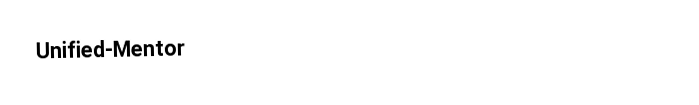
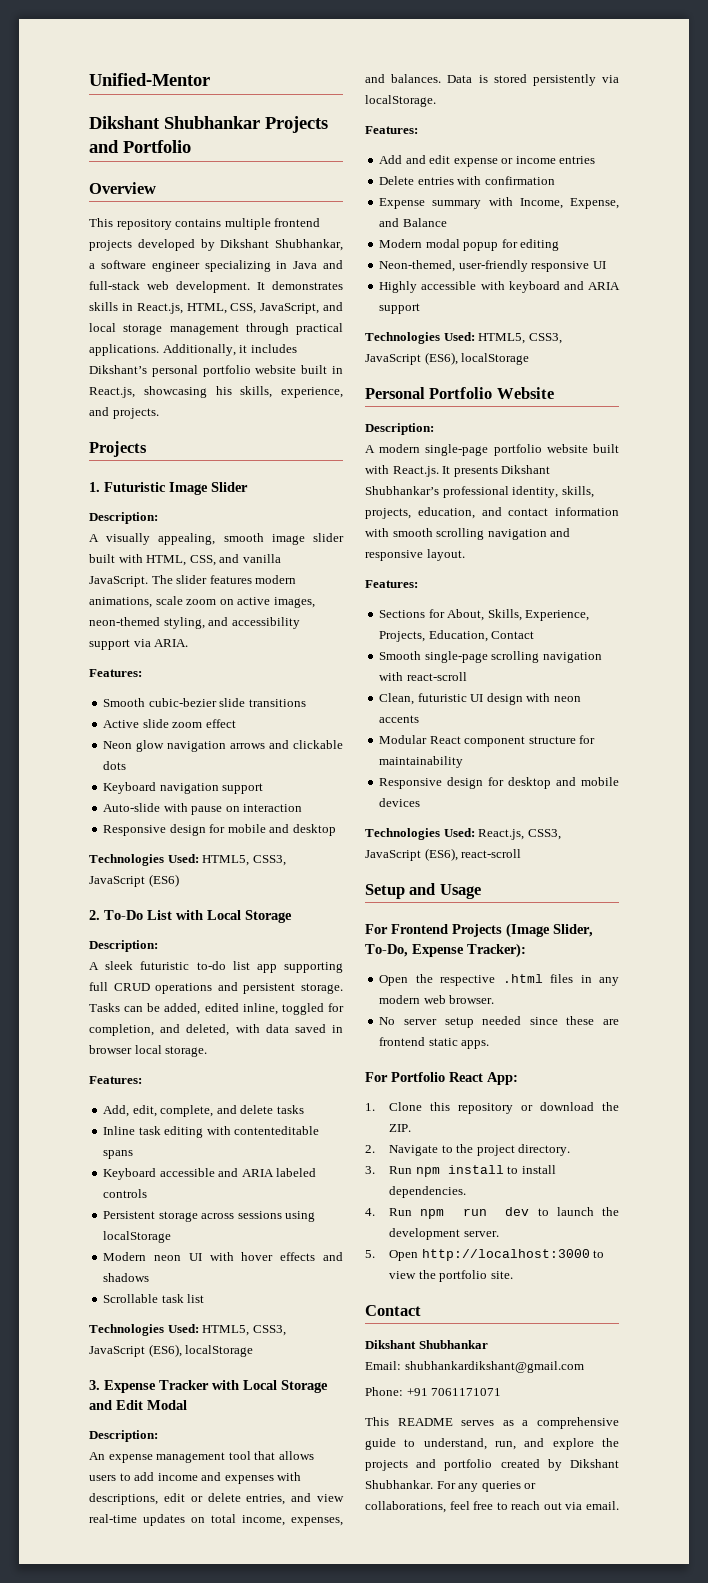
+ Dikshant Shubhankar Projects and Portfolio
+ Overview
+ This repository contains multiple frontend projects developed by Dikshant Shubhankar, a software engineer specializing in Java and full-stack web development. It demonstrates skills in React.js, HTML, CSS, JavaScript, and local storage management through practical applications. Additionally, it includes Dikshant’s personal portfolio website built in React.js, showcasing his skills, experience, and projects.
+ Projects
+ 1. Futuristic Image Slider
+ Description:
+ A visually appealing, smooth image slider built with HTML, CSS, and vanilla JavaScript. The slider features modern animations, scale zoom on active images, neon-themed styling, and accessibility support via ARIA.
+ Features:
+ Smooth cubic-bezier slide transitions
+ Active slide zoom effect
+ Neon glow navigation arrows and clickable dots
+ Keyboard navigation support
+ Auto-slide with pause on interaction
+ Responsive design for mobile and desktop
+ Technologies Used: HTML5, CSS3, JavaScript (ES6)
+ 2. To-Do List with Local Storage
+ Description:
+ A sleek futuristic to-do list app supporting full CRUD operations and persistent storage. Tasks can be added, edited inline, toggled for completion, and deleted, with data saved in browser local storage.
+ Features:
+ Add, edit, complete, and delete tasks
+ Inline task editing with contenteditable spans
+ Keyboard accessible and ARIA labeled controls
+ Persistent storage across sessions using localStorage
+ Modern neon UI with hover effects and shadows
+ Scrollable task list
+ Technologies Used: HTML5, CSS3, JavaScript (ES6), localStorage
+ 3. Expense Tracker with Local Storage and Edit Modal
+ Description:
+ An expense management tool that allows users to add income and expenses with descriptions, edit or delete entries, and view real-time updates on total income, expenses, and balances. Data is stored persistently via localStorage.
+ Features:
+ Add and edit expense or income entries
+ Delete entries with confirmation
+ Expense summary with Income, Expense, and Balance
+ Modern modal popup for editing
+ Neon-themed, user-friendly responsive UI
+ Highly accessible with keyboard and ARIA support
+ Technologies Used: HTML5, CSS3, JavaScript (ES6), localStorage
+ Personal Portfolio Website
+ Description:
+ A modern single-page portfolio website built with React.js. It presents Dikshant Shubhankar’s professional identity, skills, projects, education, and contact information with smooth scrolling navigation and responsive layout.
+ Features:
+ Sections for About, Skills, Experience, Projects, Education, Contact
+ Smooth single-page scrolling navigation with react-scroll
+ Clean, futuristic UI design with neon accents
+ Modular React component structure for maintainability
+ Responsive design for desktop and mobile devices
+ Technologies Used: React.js, CSS3, JavaScript (ES6), react-scroll
+ Setup and Usage
+ For Frontend Projects (Image Slider, To-Do, Expense Tracker):
+ Open the respective .html files in any modern web browser.
+ No server setup needed since these are frontend static apps.
+ For Portfolio React App:
+ 1. Clone this repository or download the ZIP.
+ 2. Navigate to the project directory.
+ 3. Run npm install to install dependencies.
+ 4. Run npm run dev to launch the development server.
+ 5. Open http://localhost:3000 to view the portfolio site.
+ Contact
+ Dikshant Shubhankar
+ Email: shubhankardikshant@gmail.com
+ Phone: +91 7061171071
+ This README serves as a comprehensive guide to understand, run, and explore the projects and portfolio created by Dikshant Shubhankar. For any queries or collaborations, feel free to reach out via email.

